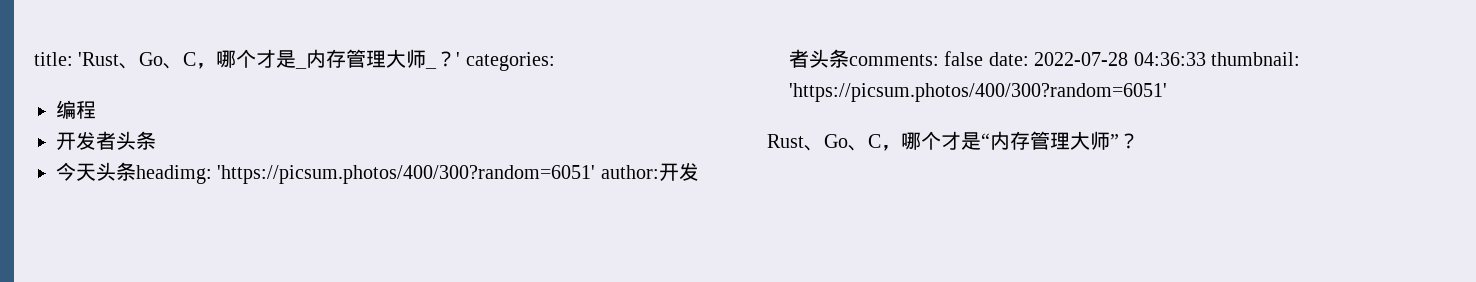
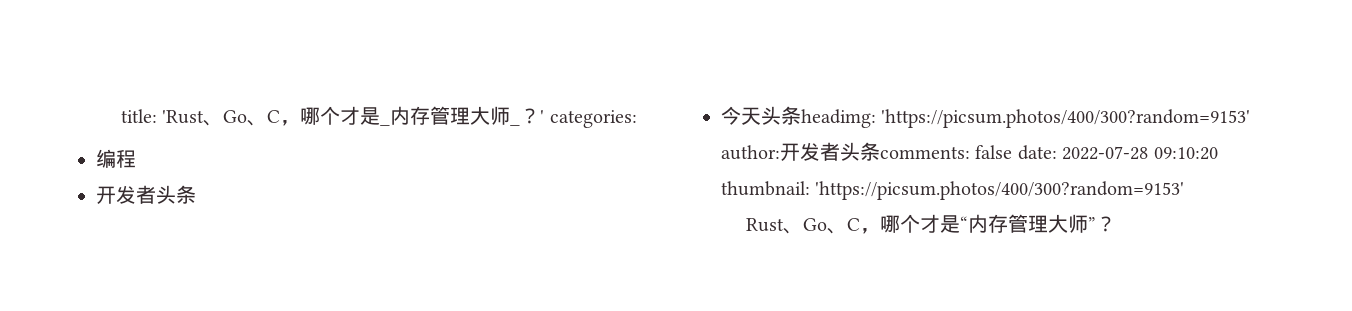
- 今天头条headimg: 'https://picsum.photos/400/300?random=6051' author:开发者头条comments: false date: 2022-07-28 04:36:33 thumbnail: 'https://picsum.photos/400/300?random=6051'
+ 今天头条headimg: 'https://picsum.photos/400/300?random=9153' author:开发者头条comments: false date: 2022-07-28 09:10:20 thumbnail: 'https://picsum.photos/400/300?random=9153'

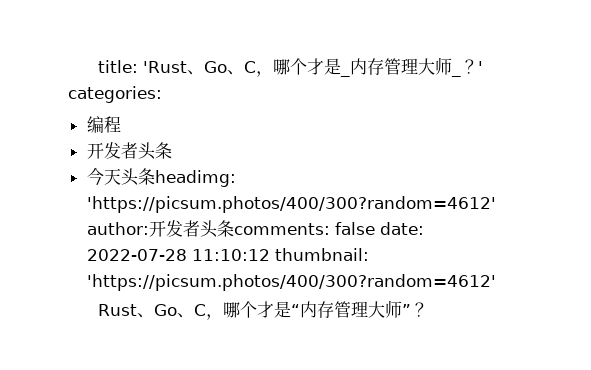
- 今天头条headimg: 'https://picsum.photos/400/300?random=9153' author:开发者头条comments: false date: 2022-07-28 09:10:20 thumbnail: 'https://picsum.photos/400/300?random=9153'
+ 今天头条headimg: 'https://picsum.photos/400/300?random=4612' author:开发者头条comments: false date: 2022-07-28 11:10:12 thumbnail: 'https://picsum.photos/400/300?random=4612'

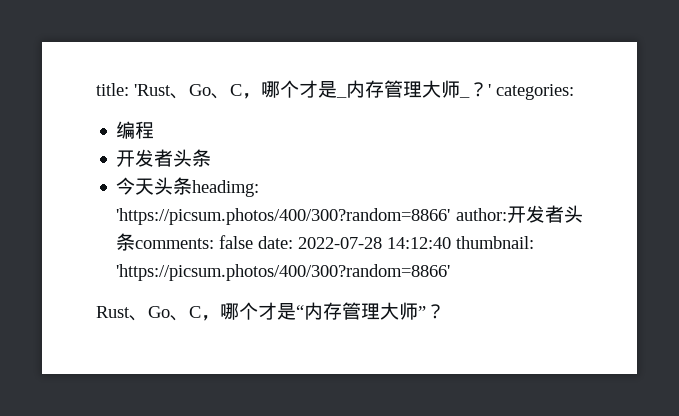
- 今天头条headimg: 'https://picsum.photos/400/300?random=4612' author:开发者头条comments: false date: 2022-07-28 11:10:12 thumbnail: 'https://picsum.photos/400/300?random=4612'
+ 今天头条headimg: 'https://picsum.photos/400/300?random=8866' author:开发者头条comments: false date: 2022-07-28 14:12:40 thumbnail: 'https://picsum.photos/400/300?random=8866'

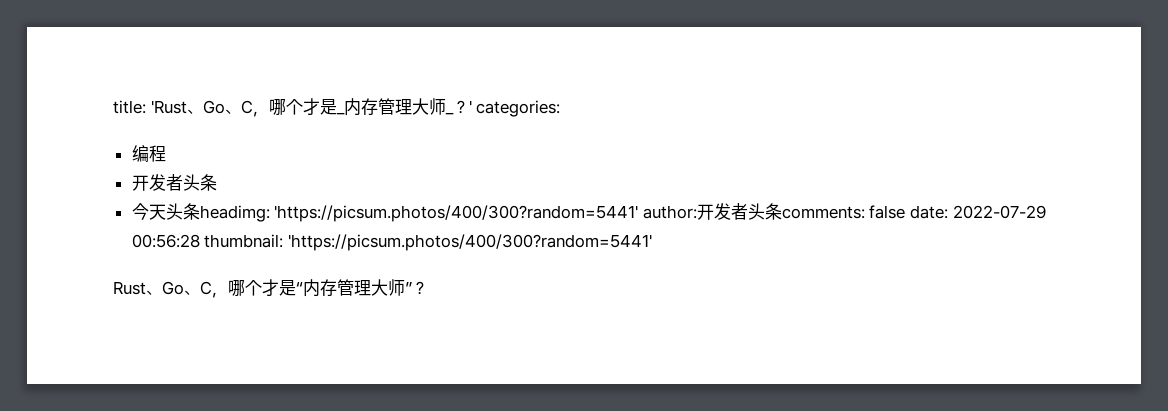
- 今天头条headimg: 'https://picsum.photos/400/300?random=8866' author:开发者头条comments: false date: 2022-07-28 14:12:40 thumbnail: 'https://picsum.photos/400/300?random=8866'
+ 今天头条headimg: 'https://picsum.photos/400/300?random=5441' author:开发者头条comments: false date: 2022-07-29 00:56:28 thumbnail: 'https://picsum.photos/400/300?random=5441'

